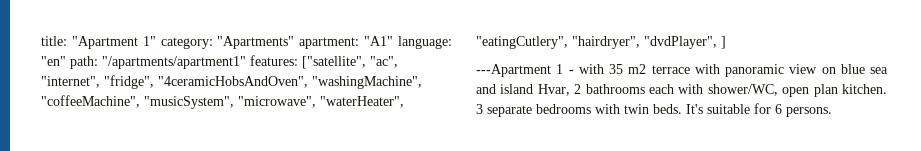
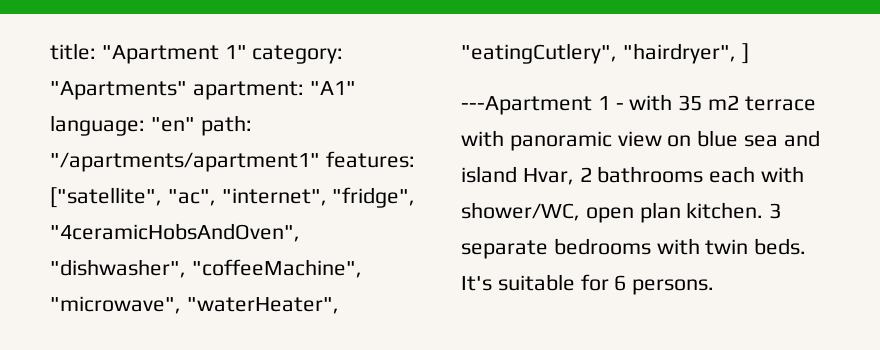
- title: "Apartment 1" category: "Apartments" apartment: "A1" language: "en" path: "/apartments/apartment1" features: ["satellite", "ac", "internet", "fridge", "4ceramicHobsAndOven", "washingMachine", "coffeeMachine", "musicSystem", "microwave", "waterHeater", "eatingCutlery", "hairdryer", "dvdPlayer", ]
+ title: "Apartment 1" category: "Apartments" apartment: "A1" language: "en" path: "/apartments/apartment1" features: ["satellite", "ac", "internet", "fridge", "4ceramicHobsAndOven", "dishwasher", "coffeeMachine", "microwave", "waterHeater", "eatingCutlery", "hairdryer", ]

